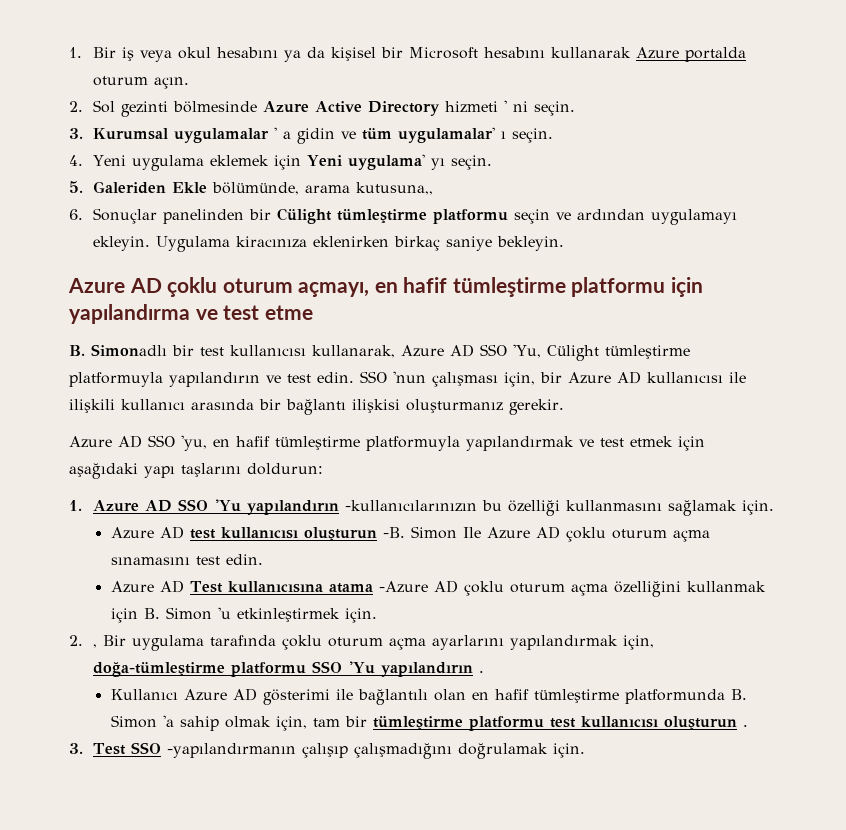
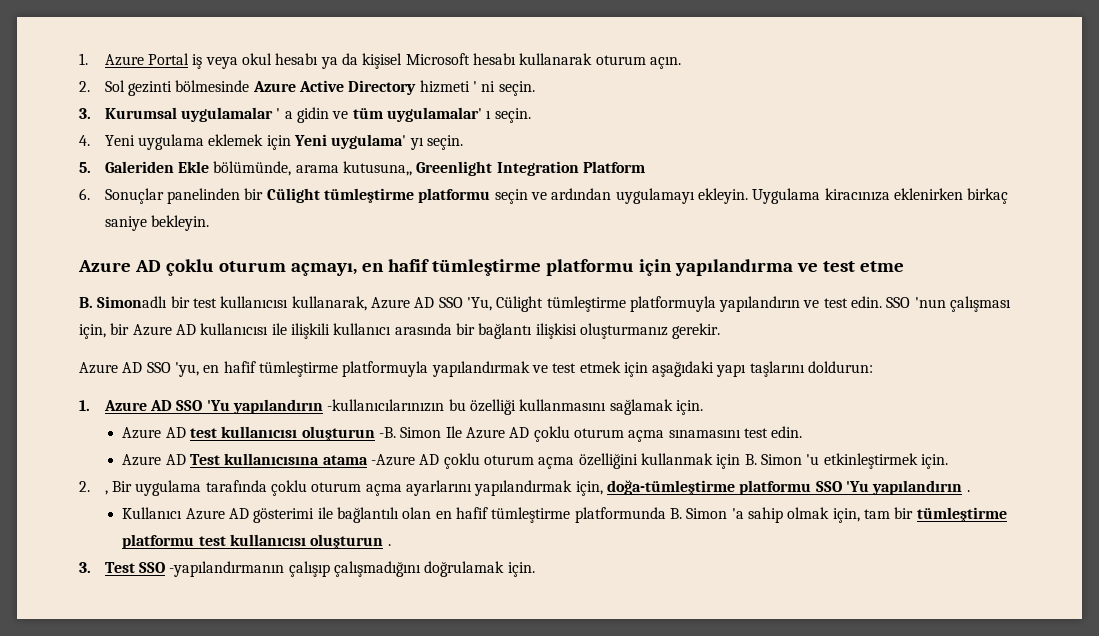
- 1. Bir iş veya okul hesabını ya da kişisel bir Microsoft hesabını kullanarak Azure portalda oturum açın.
+ 1. Azure Portal iş veya okul hesabı ya da kişisel Microsoft hesabı kullanarak oturum açın.
- 5. Galeriden Ekle bölümünde, arama kutusuna,,
+ 5. Galeriden Ekle bölümünde, arama kutusuna,, Greenlight Integration Platform

